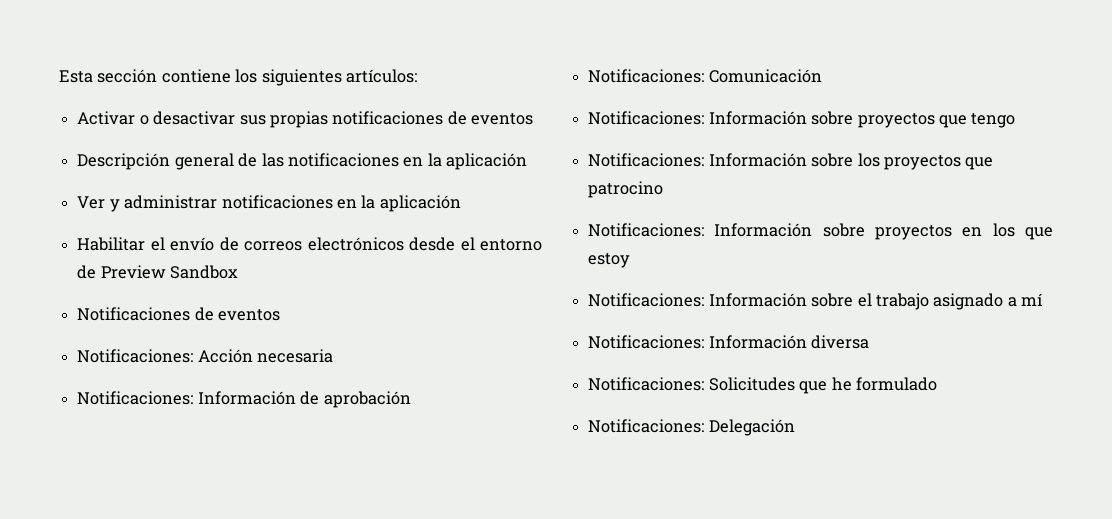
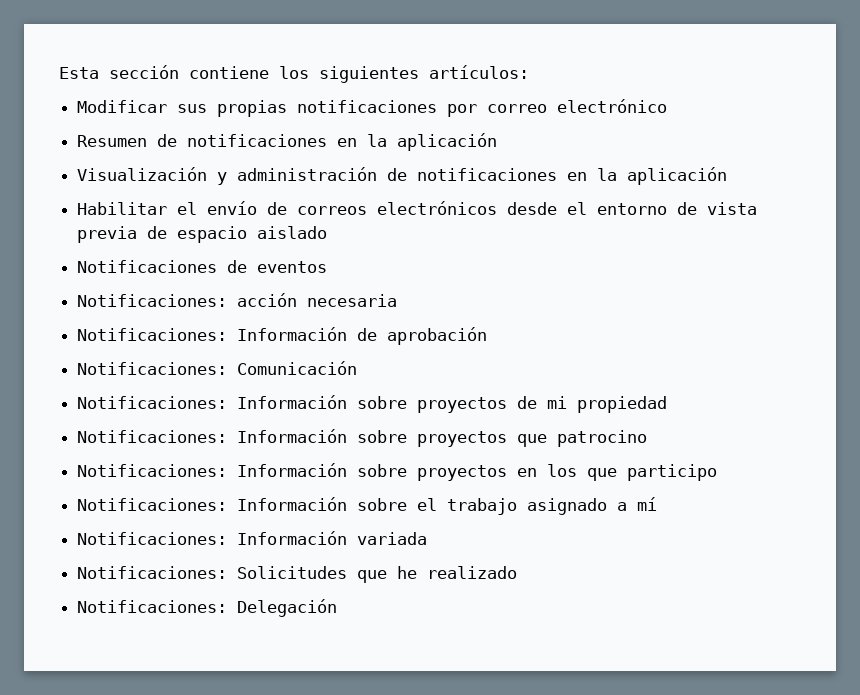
- Activar o desactivar sus propias notificaciones de eventos
- Descripción general de las notificaciones en la aplicación
- Ver y administrar notificaciones en la aplicación
+ Modificar sus propias notificaciones por correo electrónico
+ Resumen de notificaciones en la aplicación
+ Visualización y administración de notificaciones en la aplicación
- Habilitar el envío de correos electrónicos desde el entorno de Preview Sandbox
+ Habilitar el envío de correos electrónicos desde el entorno de vista previa de espacio aislado
- Notificaciones: Acción necesaria
+ Notificaciones: acción necesaria
- Notificaciones: Información sobre proyectos que tengo
- Notificaciones: Información sobre los proyectos que patrocino
+ Notificaciones: Información sobre proyectos de mi propiedad
+ Notificaciones: Información sobre proyectos que patrocino
- Notificaciones: Información sobre proyectos en los que estoy
+ Notificaciones: Información sobre proyectos en los que participo
- Notificaciones: Información diversa
+ Notificaciones: Información variada
- Notificaciones: Solicitudes que he formulado
+ Notificaciones: Solicitudes que he realizado

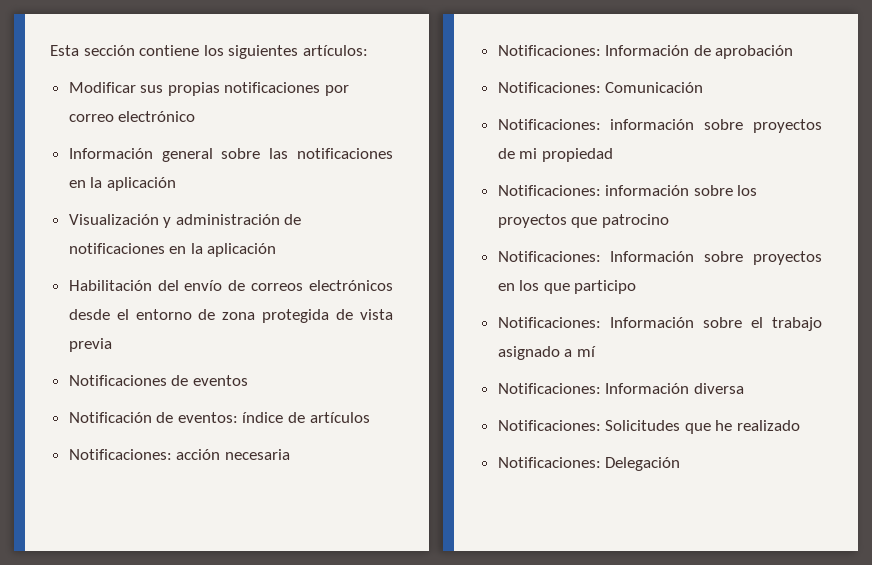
- Resumen de notificaciones en la aplicación
+ Información general sobre las notificaciones en la aplicación
- Habilitar el envío de correos electrónicos desde el entorno de vista previa de espacio aislado
+ Habilitación del envío de correos electrónicos desde el entorno de zona protegida de vista previa
+ Notificación de eventos: índice de artículos
- Notificaciones: Información sobre proyectos de mi propiedad
+ Notificaciones: información sobre proyectos de mi propiedad
- Notificaciones: Información sobre proyectos que patrocino
+ Notificaciones: información sobre los proyectos que patrocino
- Notificaciones: Información variada
+ Notificaciones: Información diversa

